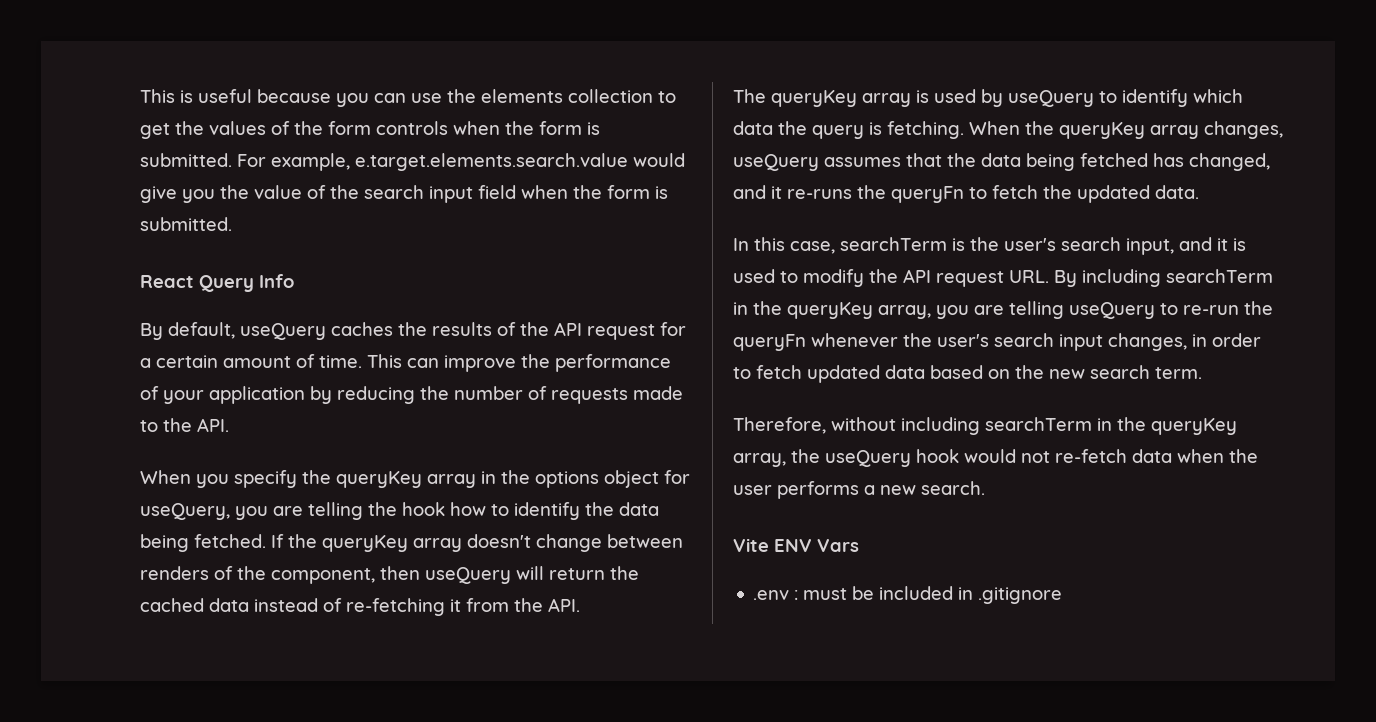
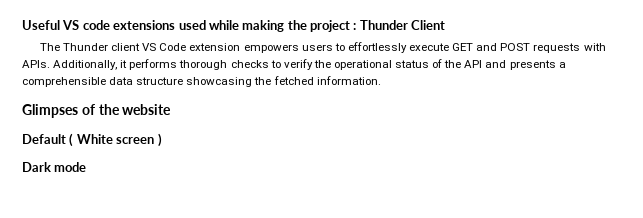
- This is useful because you can use the elements collection to get the values of the form controls when the form is submitted. For example, e.target.elements.search.value would give you the value of the search input field when the form is submitted.
- React Query Info
- By default, useQuery caches the results of the API request for a certain amount of time. This can improve the performance of your application by reducing the number of requests made to the API.
- When you specify the queryKey array in the options object for useQuery, you are telling the hook how to identify the data being fetched. If the queryKey array doesn't change between renders of the component, then useQuery will return the cached data instead of re-fetching it from the API.
- The queryKey array is used by useQuery to identify which data the query is fetching. When the queryKey array changes, useQuery assumes that the data being fetched has changed, and it re-runs the queryFn to fetch the updated data.
- In this case, searchTerm is the user's search input, and it is used to modify the API request URL. By including searchTerm in the queryKey array, you are telling useQuery to re-run the queryFn whenever the user's search input changes, in order to fetch updated data based on the new search term.
- Therefore, without including searchTerm in the queryKey array, the useQuery hook would not re-fetch data when the user performs a new search.
- Vite ENV Vars
- .env : must be included in .gitignore
+ Useful VS code extensions used while making the project : Thunder Client
+ The Thunder client VS Code extension empowers users to effortlessly execute GET and POST requests with APIs. Additionally, it performs thorough checks to verify the operational status of the API and presents a comprehensible data structure showcasing the fetched information.
+ Glimpses of the website
+ Default ( White screen )
+ Dark mode

